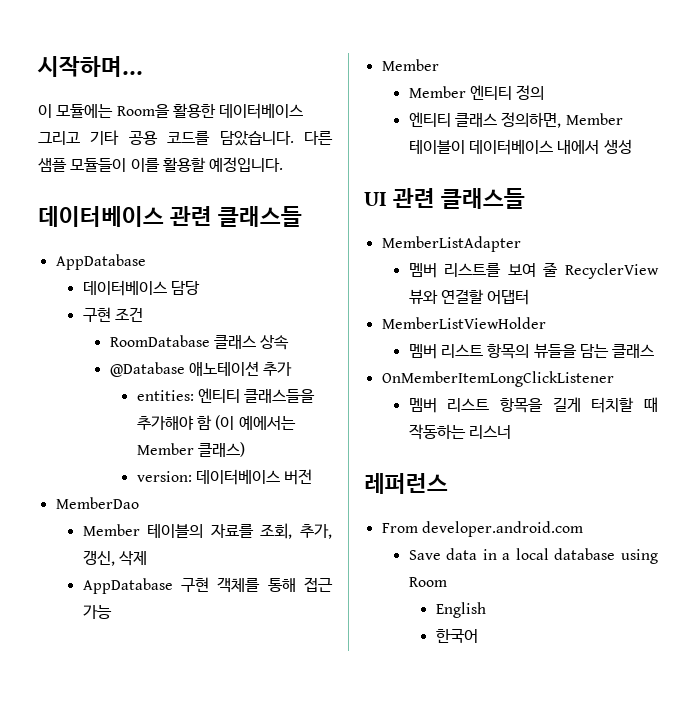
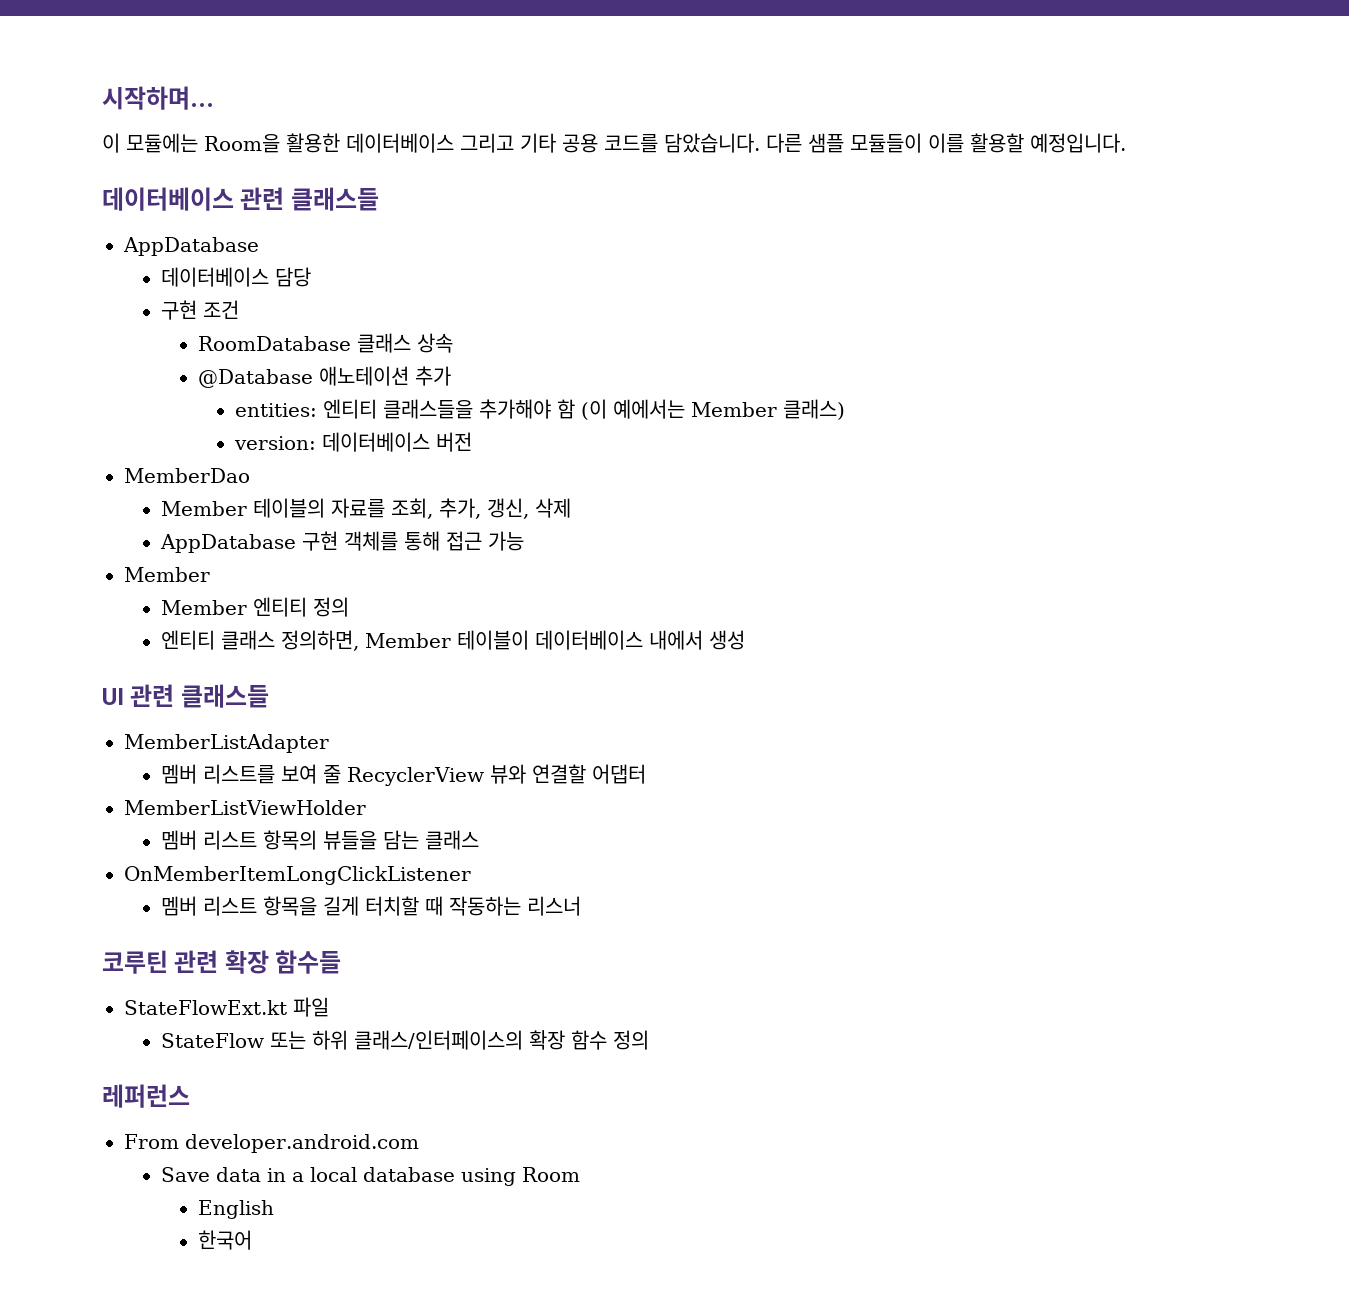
+ 코루틴 관련 확장 함수들
+ StateFlowExt.kt 파일
+ StateFlow 또는 하위 클래스/인터페이스의 확장 함수 정의

